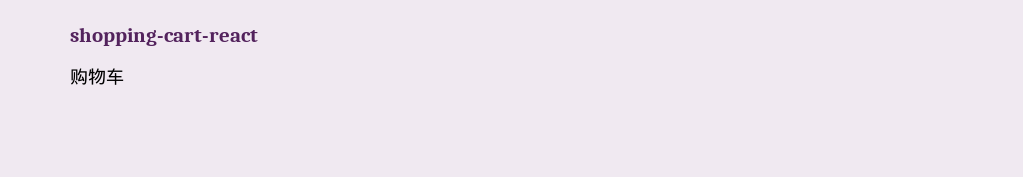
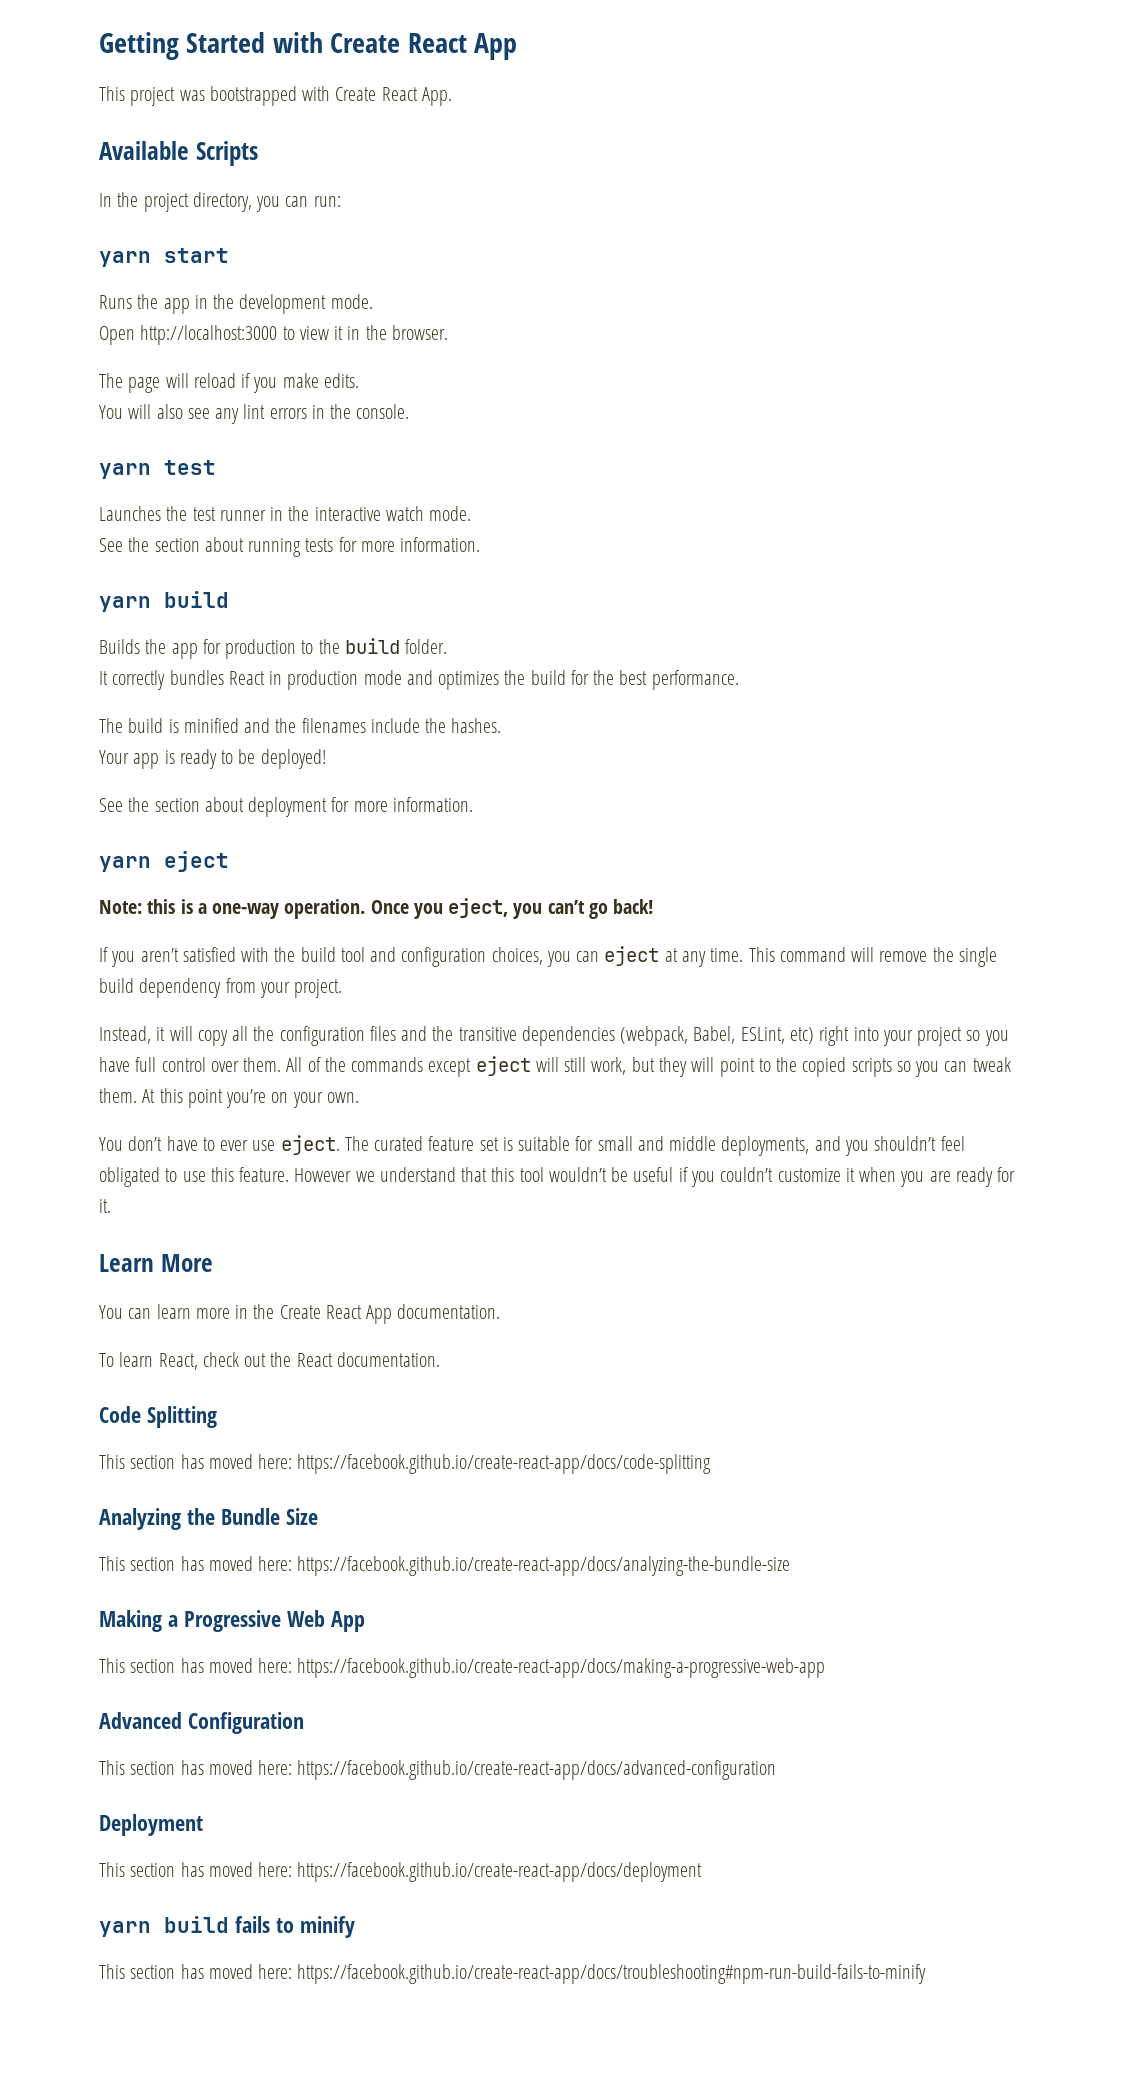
- shopping-cart-react
- 购物车
+ Getting Started with Create React App
+ This project was bootstrapped with Create React App.
+ Available Scripts
+ In the project directory, you can run:
+ yarn start
+ Runs the app in the development mode.
+ Open http://localhost:3000 to view it in the browser.
+ The page will reload if you make edits.
+ You will also see any lint errors in the console.
+ yarn test
+ Launches the test runner in the interactive watch mode.
+ See the section about running tests for more information.
+ yarn build
+ Builds the app for production to the build folder.
+ It correctly bundles React in production mode and optimizes the build for the best performance.
+ The build is minified and the filenames include the hashes.
+ Your app is ready to be deployed!
+ See the section about deployment for more information.
+ yarn eject
+ Note: this is a one-way operation. Once you eject, you can’t go back!
+ If you aren’t satisfied with the build tool and configuration choices, you can eject at any time. This command will remove the single build dependency from your project.
+ Instead, it will copy all the configuration files and the transitive dependencies (webpack, Babel, ESLint, etc) right into your project so you have full control over them. All of the commands except eject will still work, but they will point to the copied scripts so you can tweak them. At this point you’re on your own.
+ You don’t have to ever use eject. The curated feature set is suitable for small and middle deployments, and you shouldn’t feel obligated to use this feature. However we understand that this tool wouldn’t be useful if you couldn’t customize it when you are ready for it.
+ Learn More
+ You can learn more in the Create React App documentation.
+ To learn React, check out the React documentation.
+ Code Splitting
+ This section has moved here: https://facebook.github.io/create-react-app/docs/code-splitting
+ Analyzing the Bundle Size
+ This section has moved here: https://facebook.github.io/create-react-app/docs/analyzing-the-bundle-size
+ Making a Progressive Web App
+ This section has moved here: https://facebook.github.io/create-react-app/docs/making-a-progressive-web-app
+ Advanced Configuration
+ This section has moved here: https://facebook.github.io/create-react-app/docs/advanced-configuration
+ Deployment
+ This section has moved here: https://facebook.github.io/create-react-app/docs/deployment
+ yarn build fails to minify
+ This section has moved here: https://facebook.github.io/create-react-app/docs/troubleshooting#npm-run-build-fails-to-minify

